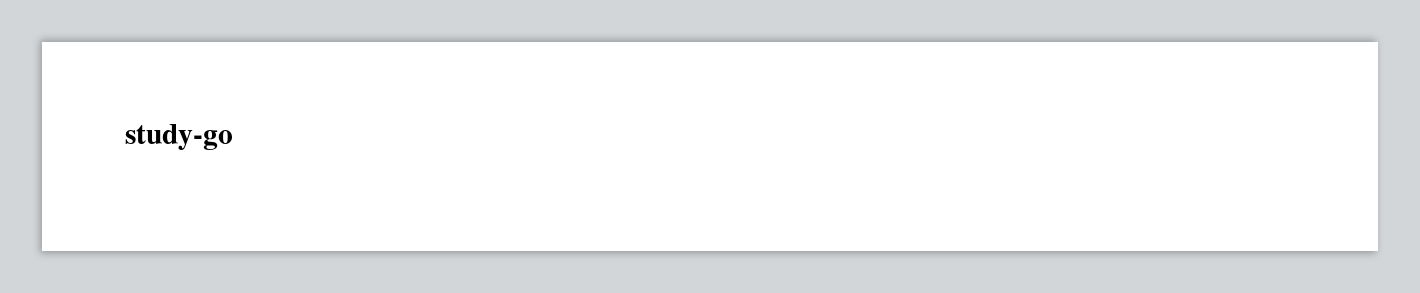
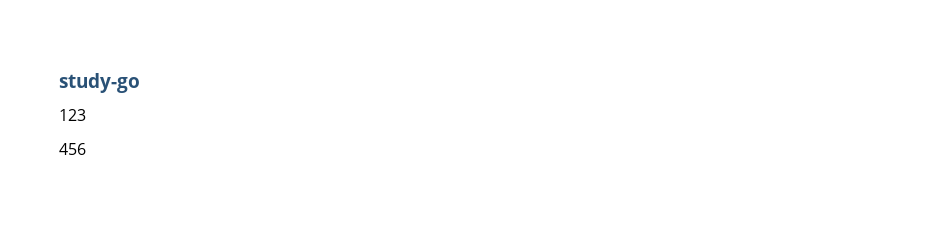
+ 123
+ 456

